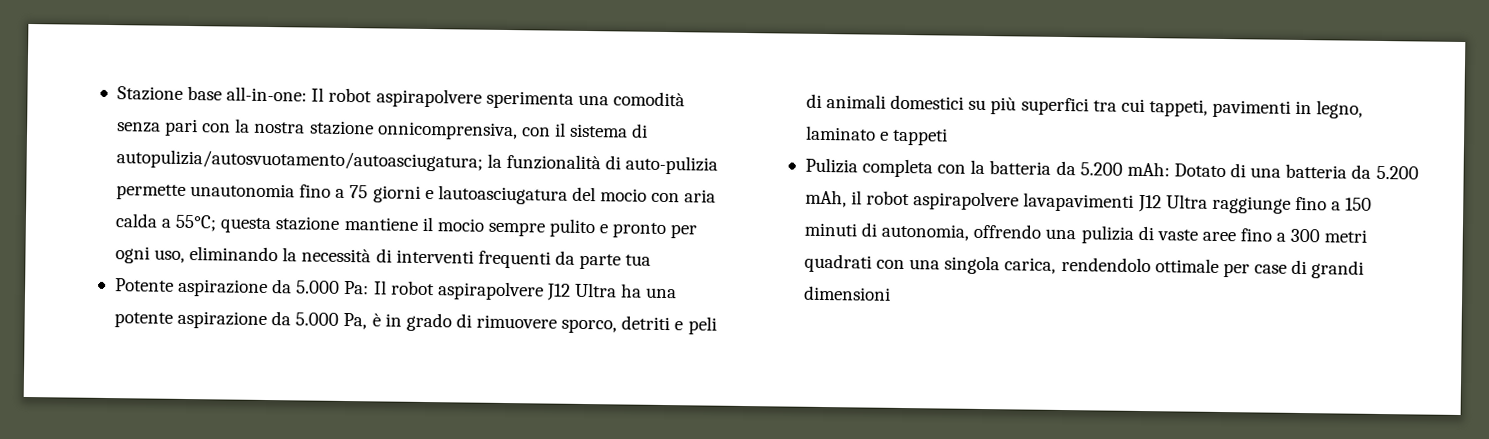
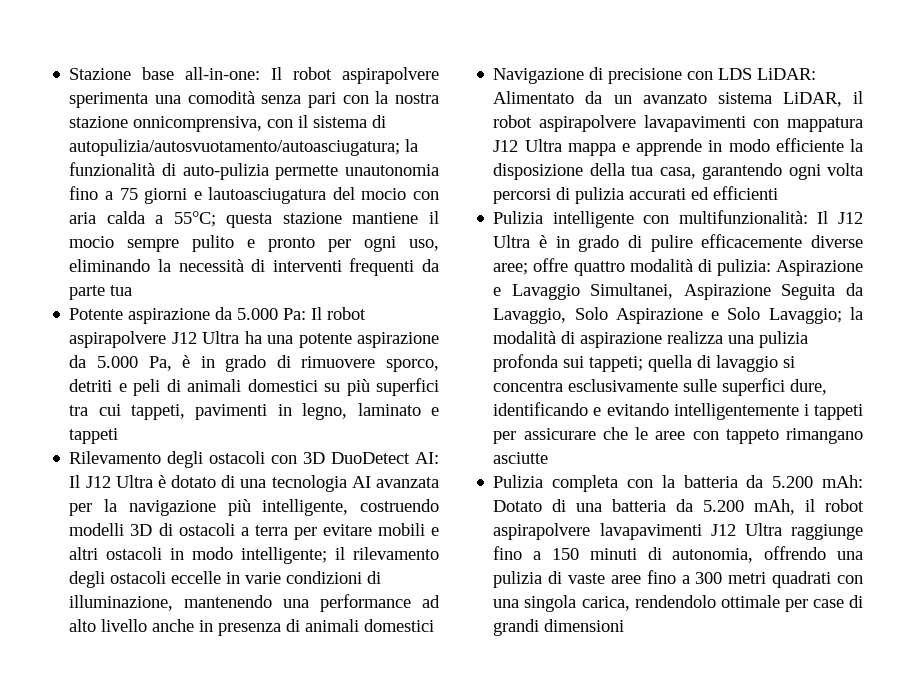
+ Rilevamento degli ostacoli con 3D DuoDetect AI: Il J12 Ultra è dotato di una tecnologia AI avanzata per la navigazione più intelligente, costruendo modelli 3D di ostacoli a terra per evitare mobili e altri ostacoli in modo intelligente; il rilevamento degli ostacoli eccelle in varie condizioni di illuminazione, mantenendo una performance ad alto livello anche in presenza di animali domestici
+ Navigazione di precisione con LDS LiDAR: Alimentato da un avanzato sistema LiDAR, il robot aspirapolvere lavapavimenti con mappatura J12 Ultra mappa e apprende in modo efficiente la disposizione della tua casa, garantendo ogni volta percorsi di pulizia accurati ed efficienti
+ Pulizia intelligente con multifunzionalità: Il J12 Ultra è in grado di pulire efficacemente diverse aree; offre quattro modalità di pulizia: Aspirazione e Lavaggio Simultanei, Aspirazione Seguita da Lavaggio, Solo Aspirazione e Solo Lavaggio; la modalità di aspirazione realizza una pulizia profonda sui tappeti; quella di lavaggio si concentra esclusivamente sulle superfici dure, identificando e evitando intelligentemente i tappeti per assicurare che le aree con tappeto rimangano asciutte

